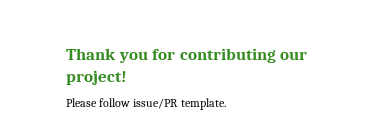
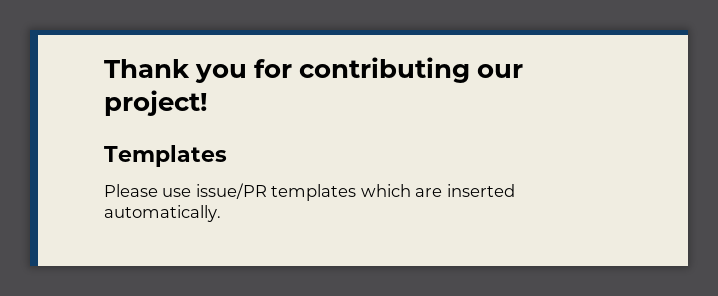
+ Templates
- Please follow issue/PR template.
+ Please use issue/PR templates which are inserted automatically.

